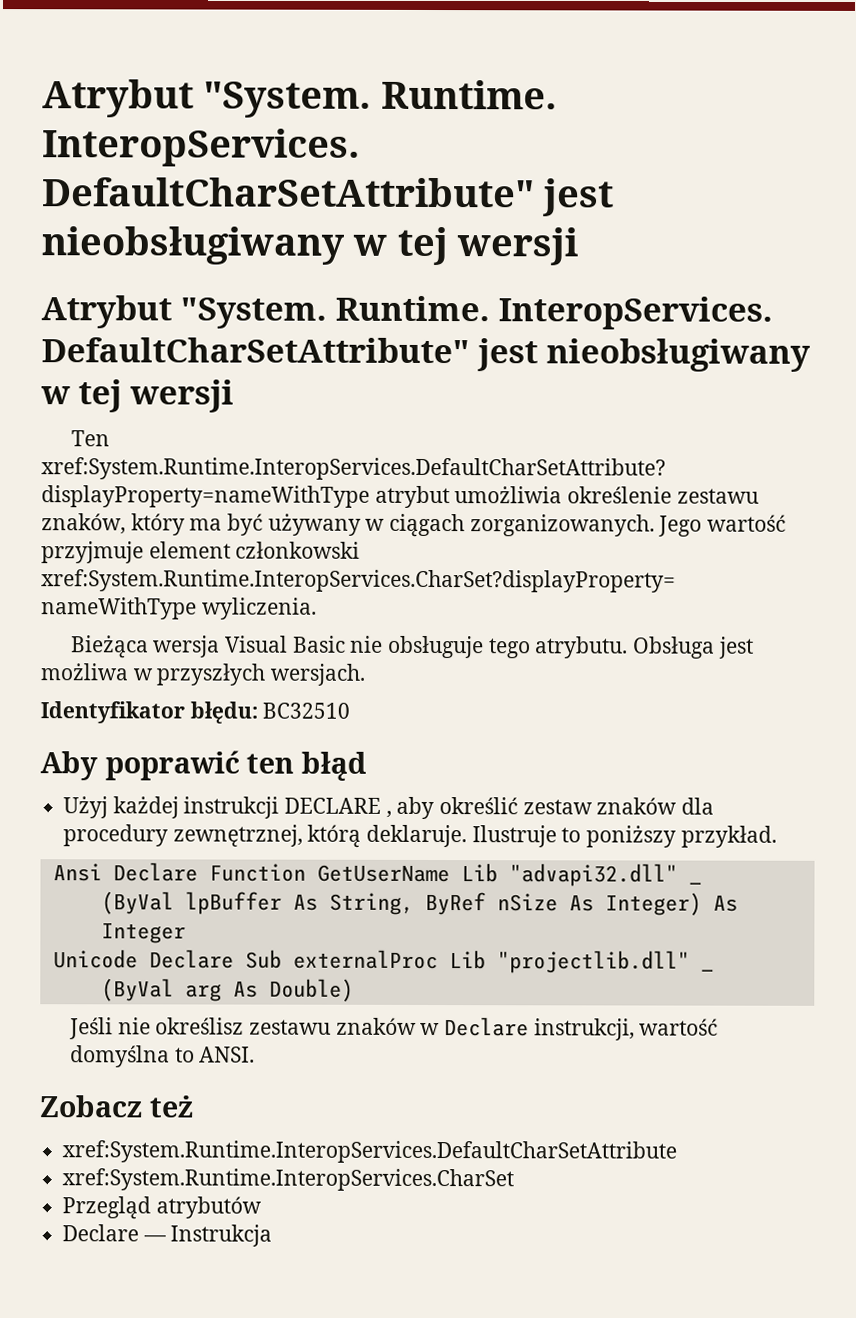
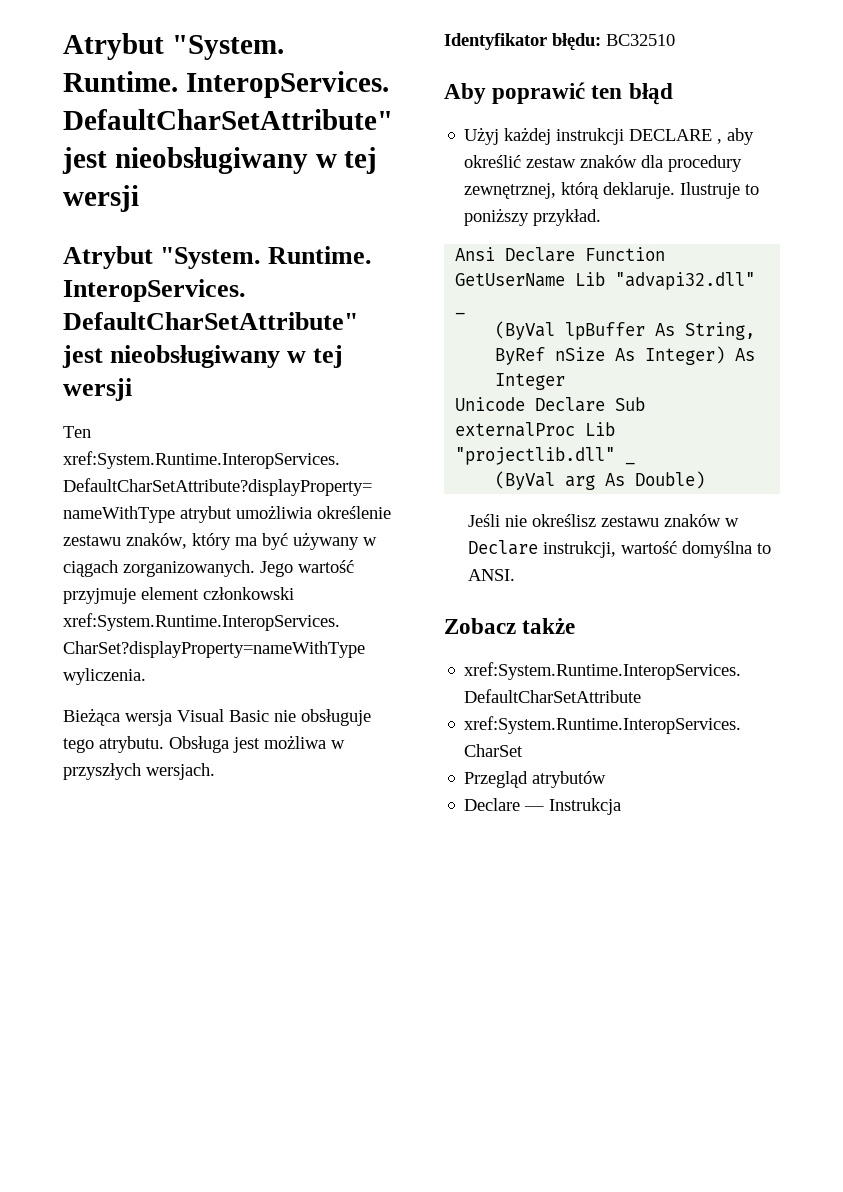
- Zobacz też
+ Zobacz także

